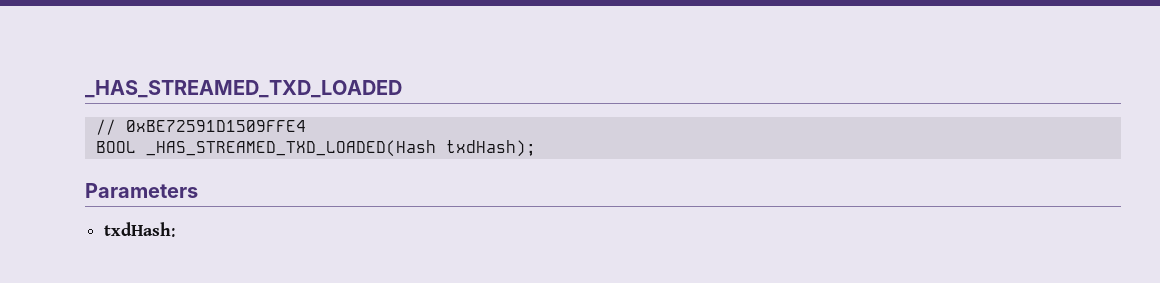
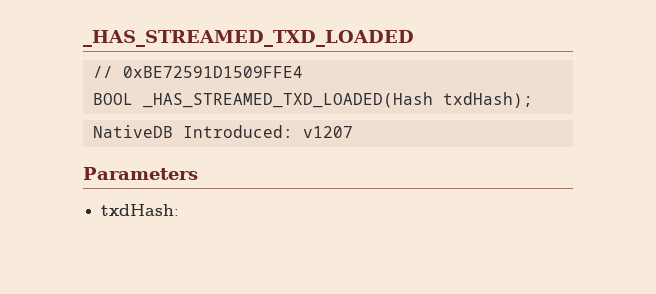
+ NativeDB Introduced: v1207

